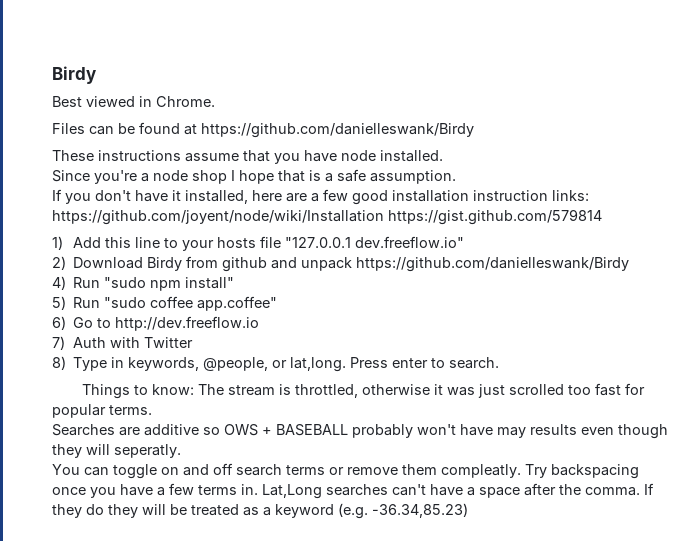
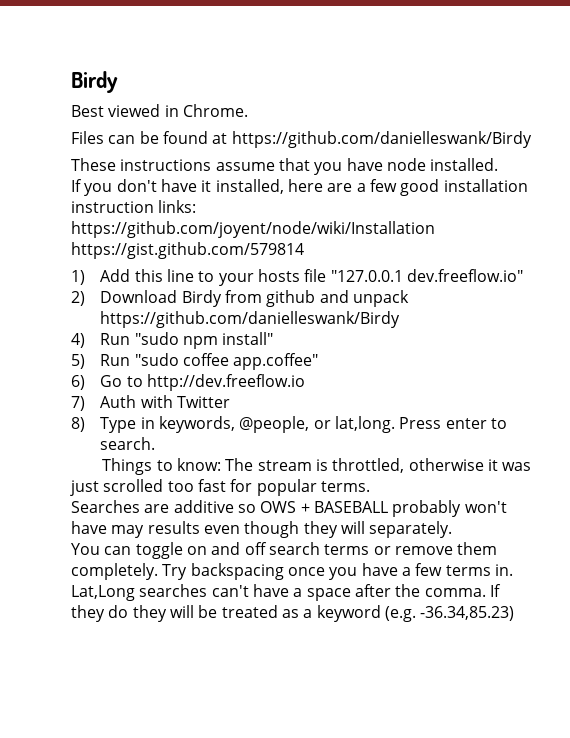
- Since you're a node shop I hope that is a safe assumption.
- Searches are additive so OWS + BASEBALL probably won't have may results even though they will seperatly.
+ Searches are additive so OWS + BASEBALL probably won't have may results even though they will separately.
- You can toggle on and off search terms or remove them compleatly.
+ You can toggle on and off search terms or remove them completely.

